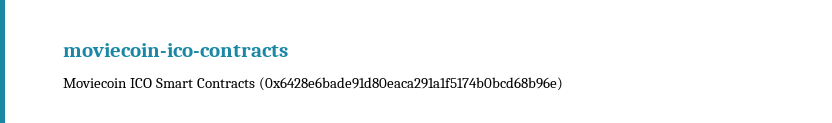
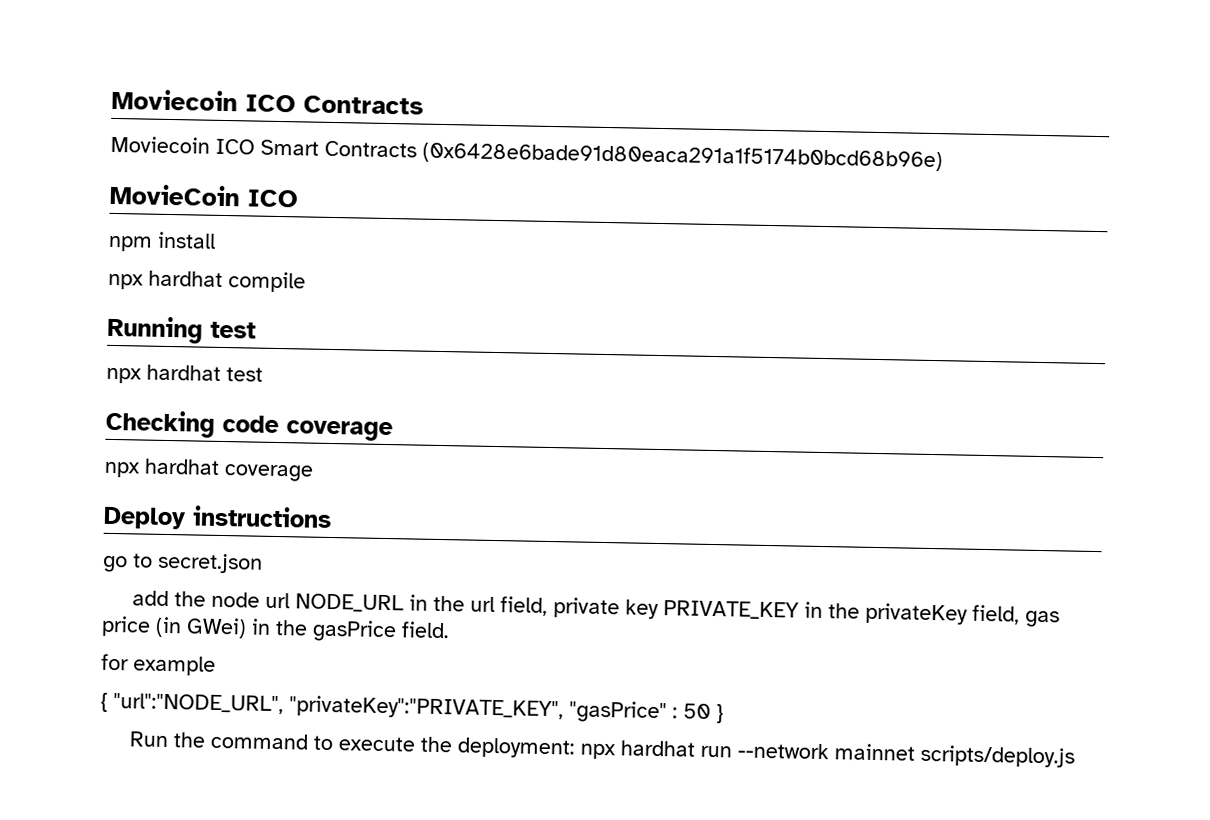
- moviecoin-ico-contracts
+ Moviecoin ICO Contracts
+ MovieCoin ICO
+ npm install
+ npx hardhat compile
+ Running test
+ npx hardhat test
+ Checking code coverage
+ npx hardhat coverage
+ Deploy instructions
+ go to secret.json
+ add the node url NODE_URL in the url field, private key PRIVATE_KEY in the privateKey field, gas price (in GWei) in the gasPrice field.
+ for example
+ { "url":"NODE_URL", "privateKey":"PRIVATE_KEY", "gasPrice" : 50 }
+ Run the command to execute the deployment: npx hardhat run --network mainnet scripts/deploy.js

